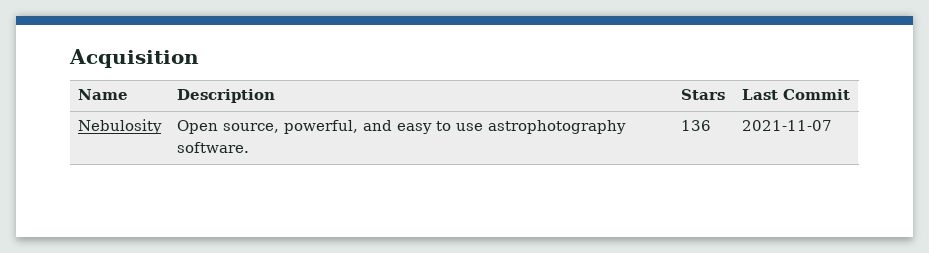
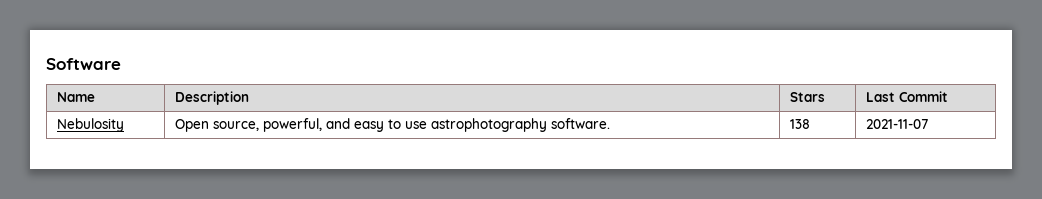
- Acquisition
+ Software
- Nebulosity | Open source, powerful, and easy to use astrophotography software. | 136 | 2021-11-07
+ Nebulosity | Open source, powerful, and easy to use astrophotography software. | 138 | 2021-11-07

